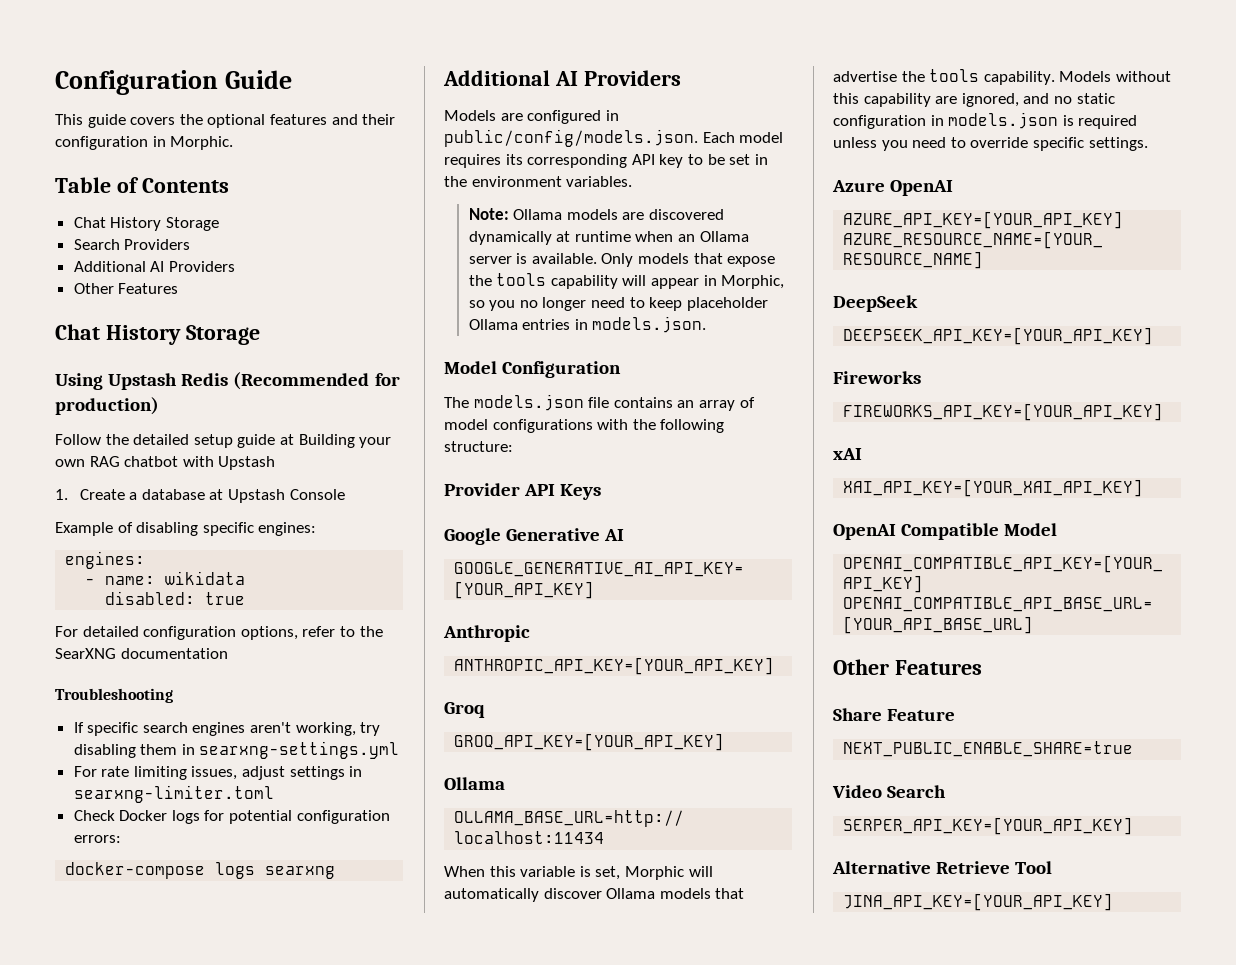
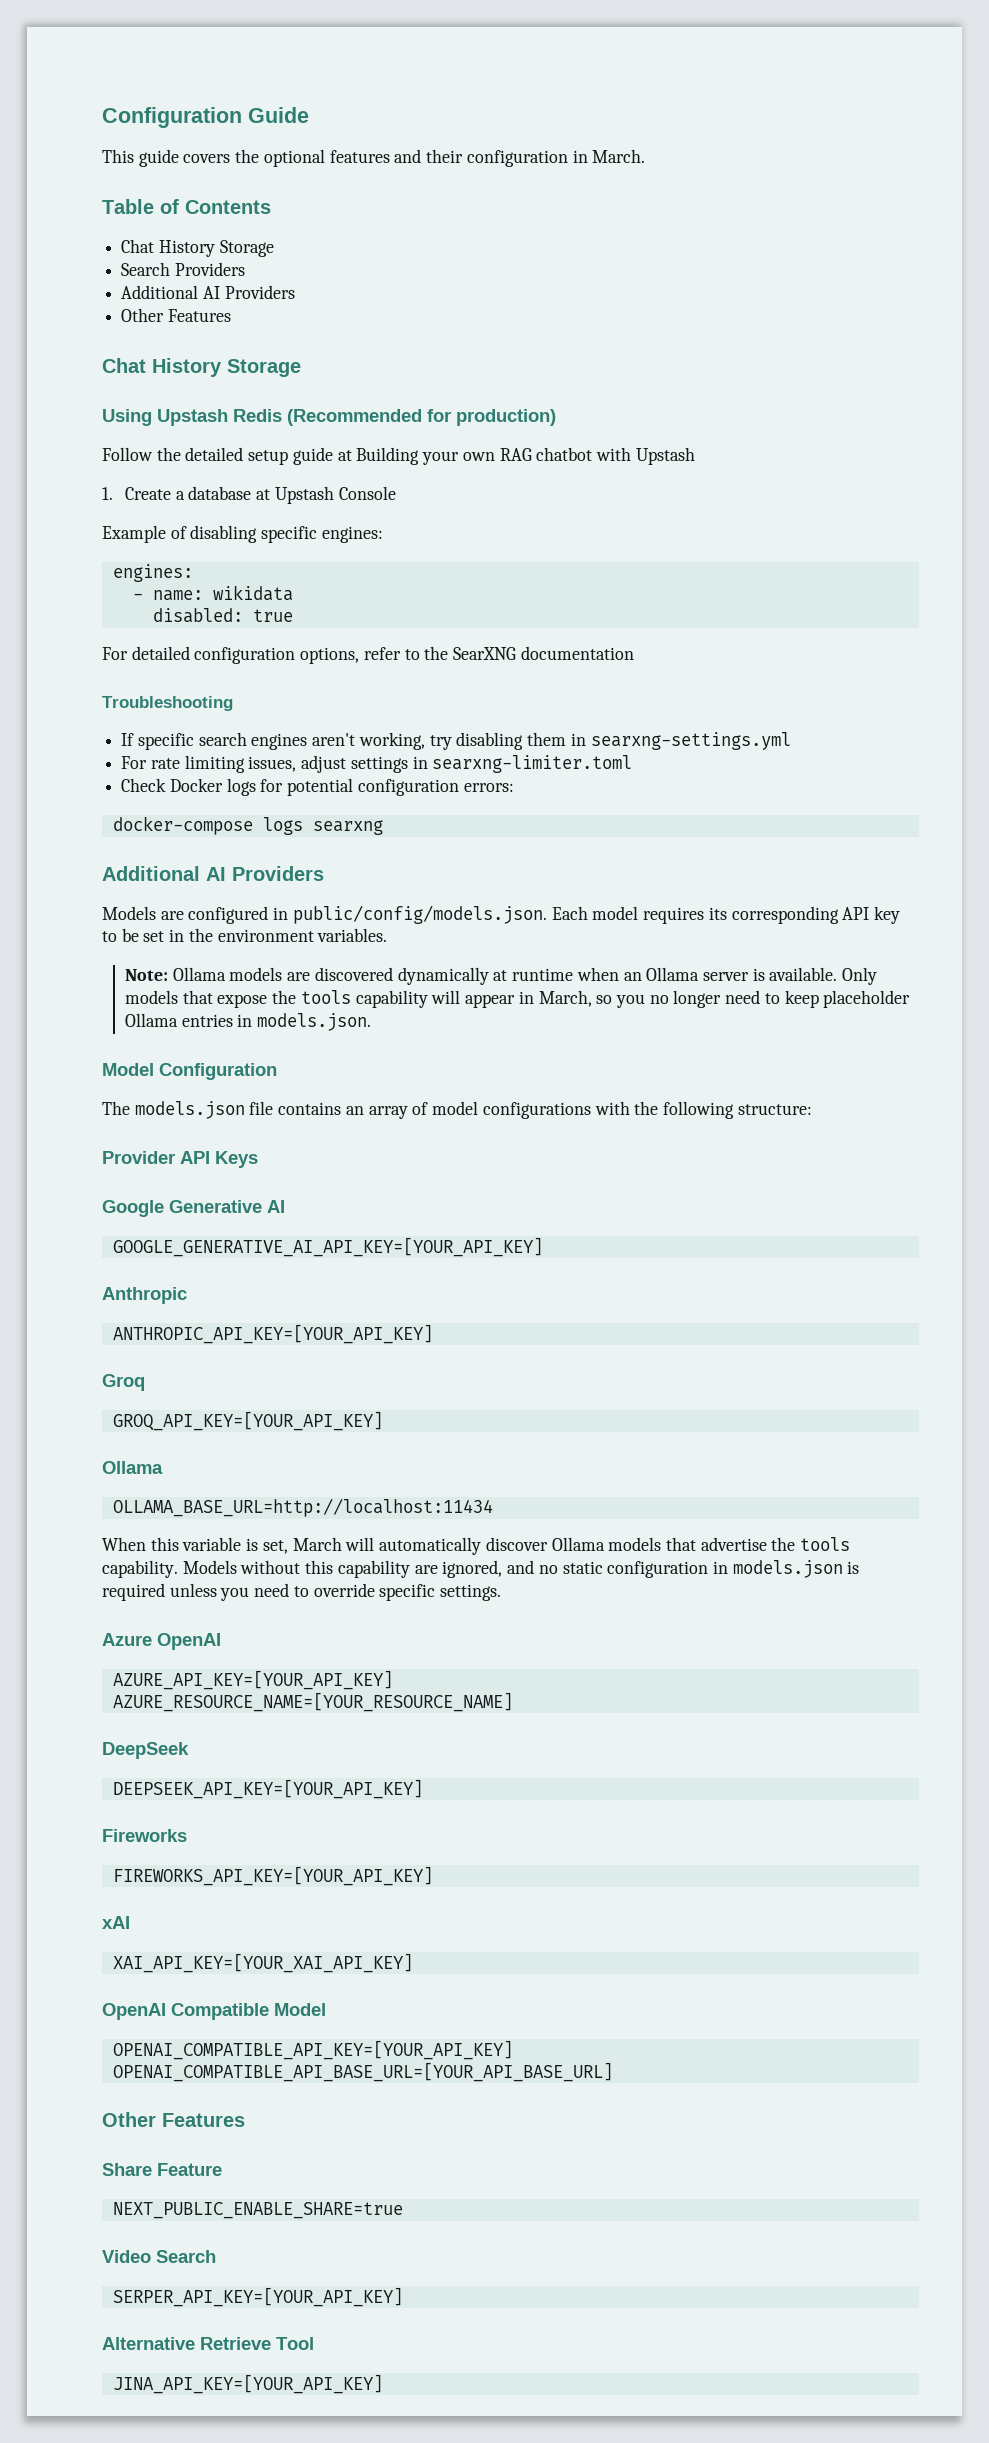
- This guide covers the optional features and their configuration in Morphic.
+ This guide covers the optional features and their configuration in March.
- Only models that expose the tools capability will appear in Morphic, so you no longer need to keep placeholder Ollama entries in models.json.
+ Only models that expose the tools capability will appear in March, so you no longer need to keep placeholder Ollama entries in models.json.
- When this variable is set, Morphic will automatically discover Ollama models that advertise the tools capability.
+ When this variable is set, March will automatically discover Ollama models that advertise the tools capability.

